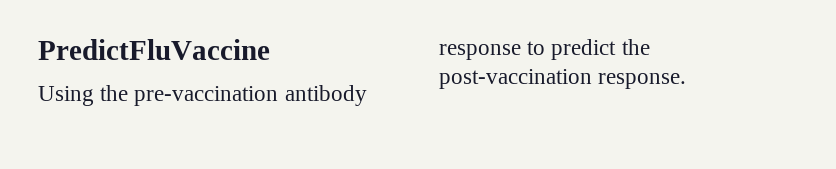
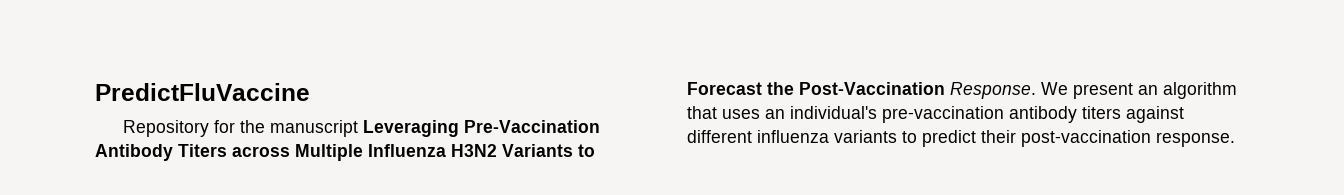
- Using the pre-vaccination antibody response to predict the post-vaccination response.
+ Repository for the manuscript Leveraging Pre-Vaccination Antibody Titers across Multiple Influenza H3N2 Variants to Forecast the Post-Vaccination Response. We present an algorithm that uses an individual's pre-vaccination antibody titers against different influenza variants to predict their post-vaccination response.

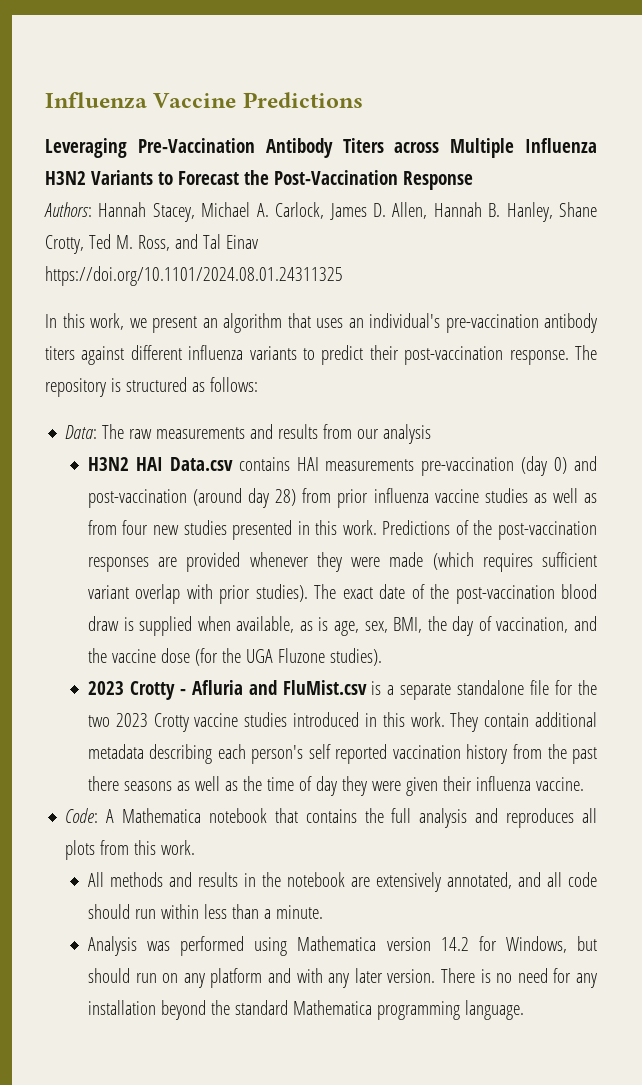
- PredictFluVaccine
- Repository for the manuscript Leveraging Pre-Vaccination Antibody Titers across Multiple Influenza H3N2 Variants to Forecast the Post-Vaccination Response. We present an algorithm that uses an individual's pre-vaccination antibody titers against different influenza variants to predict their post-vaccination response.
+ Influenza Vaccine Predictions
+ Leveraging Pre-Vaccination Antibody Titers across Multiple Influenza H3N2 Variants to Forecast the Post-Vaccination Response
+ Authors: Hannah Stacey, Michael A. Carlock, James D. Allen, Hannah B. Hanley, Shane Crotty, Ted M. Ross, and Tal Einav
+ https://doi.org/10.1101/2024.08.01.24311325
+ In this work, we present an algorithm that uses an individual's pre-vaccination antibody titers against different influenza variants to predict their post-vaccination response.
+ The repository is structured as follows:
+ Data: The raw measurements and results from our analysis
+ H3N2 HAI Data.csv contains HAI measurements pre-vaccination (day 0) and post-vaccination (around day 28) from prior influenza vaccine studies as well as from four new studies presented in this work. Predictions of the post-vaccination responses are provided whenever they were made (which requires sufficient variant overlap with prior studies). The exact date of the post-vaccination blood draw is supplied when available, as is age, sex, BMI, the day of vaccination, and the vaccine dose (for the UGA Fluzone studies).
+ 2023 Crotty - Afluria and FluMist.csv is a separate standalone file for the two 2023 Crotty vaccine studies introduced in this work. They contain additional metadata describing each person's self reported vaccination history from the past there seasons as well as the time of day they were given their influenza vaccine.
+ Code: A Mathematica notebook that contains the full analysis and reproduces all plots from this work.
+ All methods and results in the notebook are extensively annotated, and all code should run within less than a minute.
+ Analysis was performed using Mathematica version 14.2 for Windows, but should run on any platform and with any later version. There is no need for any installation beyond the standard Mathematica programming language.

